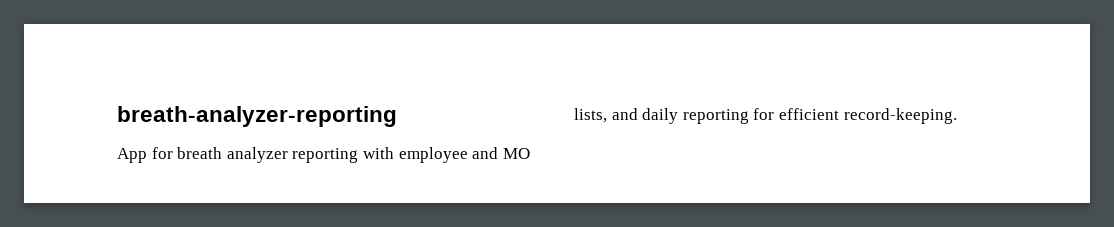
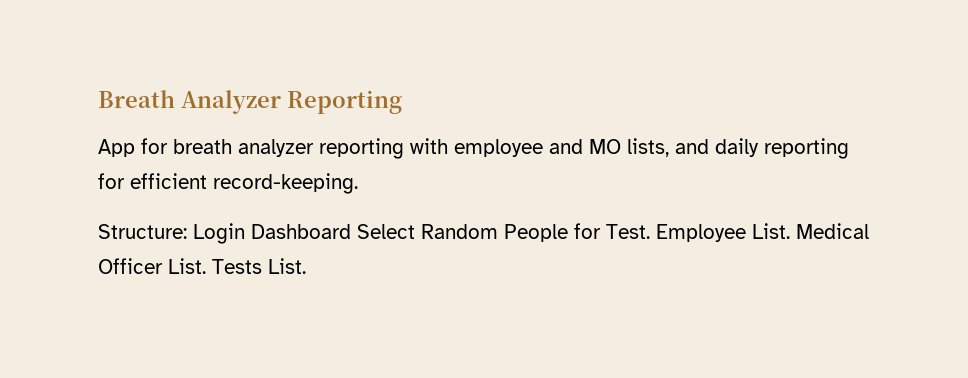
- breath-analyzer-reporting
+ Breath Analyzer Reporting
+ Structure: Login Dashboard Select Random People for Test. Employee List. Medical Officer List. Tests List.

